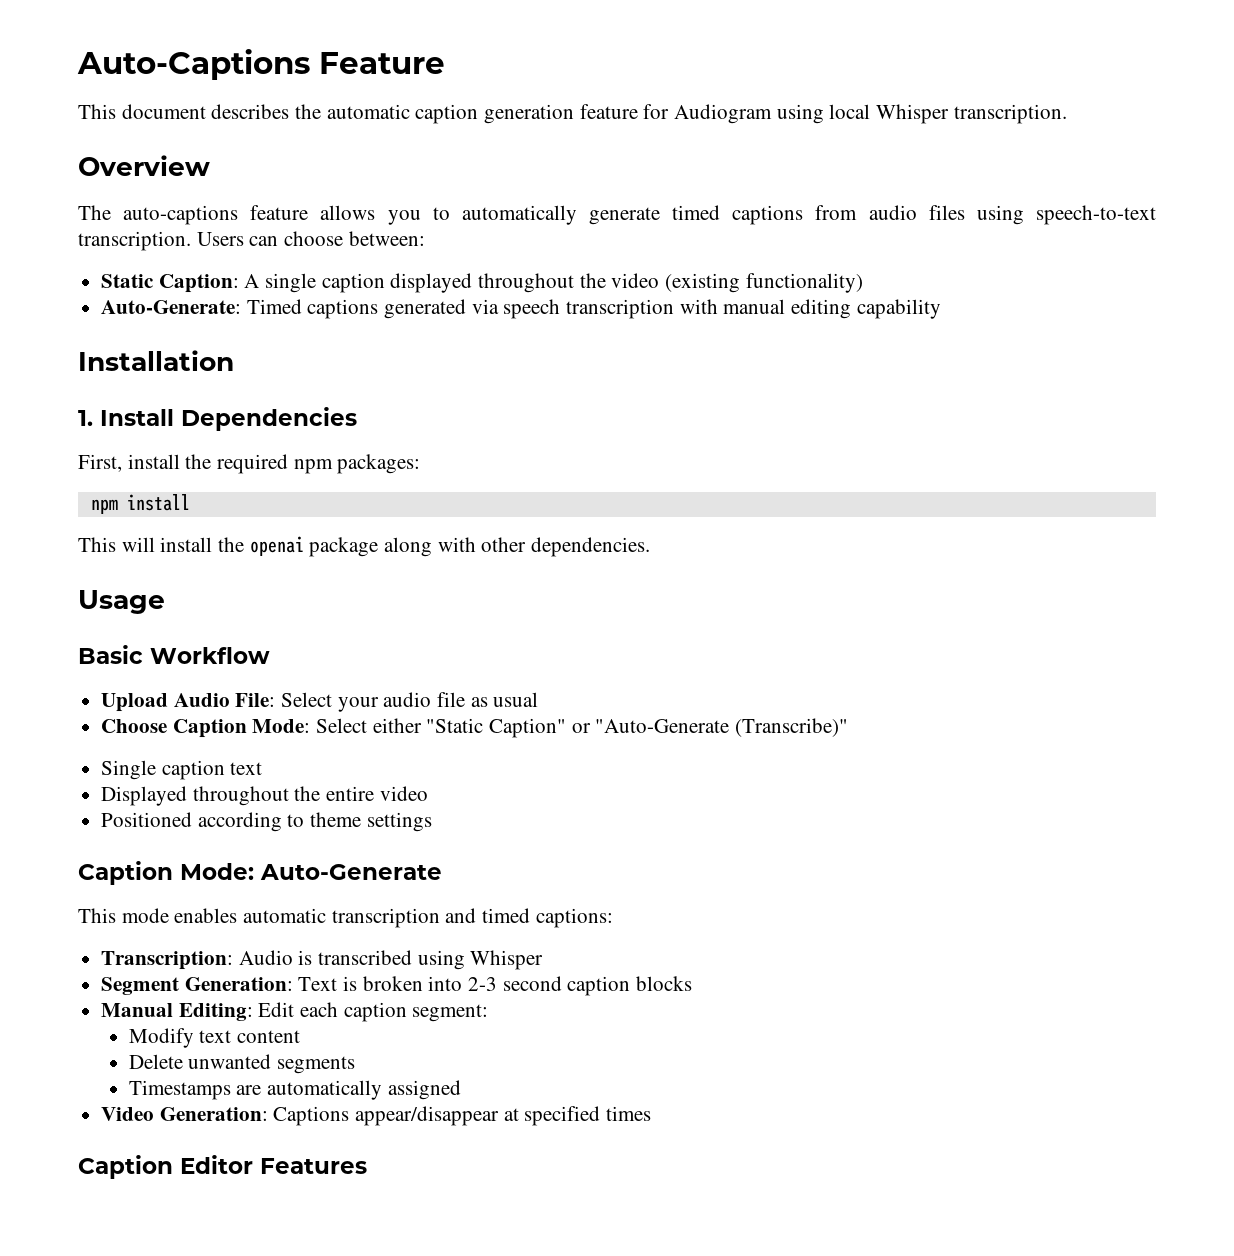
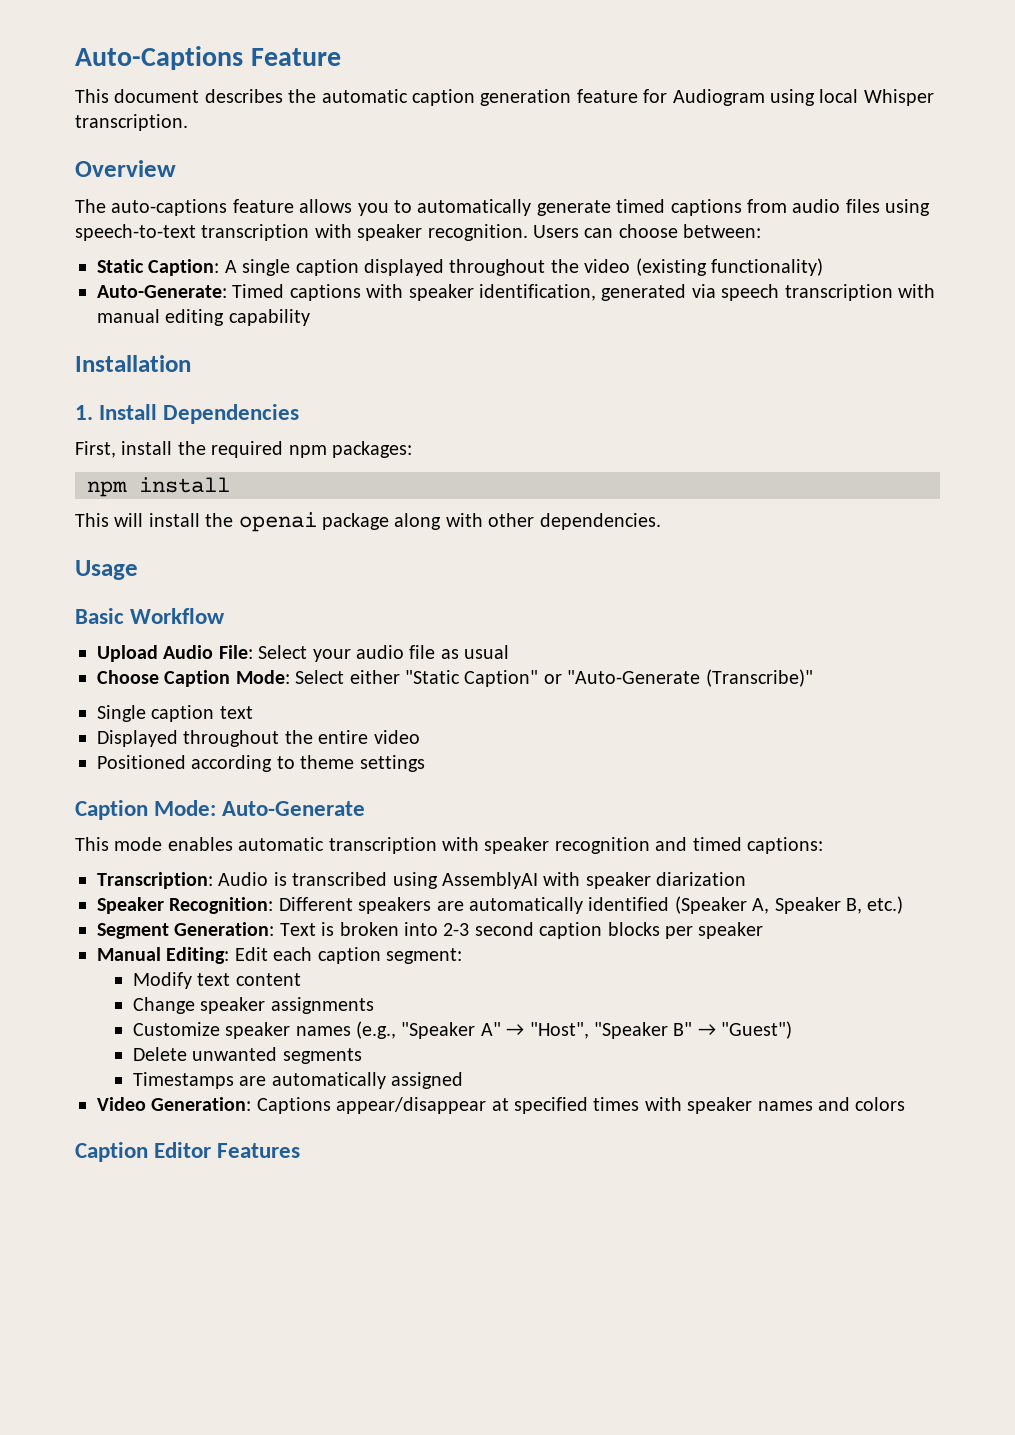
- The auto-captions feature allows you to automatically generate timed captions from audio files using speech-to-text transcription.
+ The auto-captions feature allows you to automatically generate timed captions from audio files using speech-to-text transcription with speaker recognition.
- Auto-Generate: Timed captions generated via speech transcription with manual editing capability
+ Auto-Generate: Timed captions with speaker identification, generated via speech transcription with manual editing capability
- This mode enables automatic transcription and timed captions:
+ This mode enables automatic transcription with speaker recognition and timed captions:
- Transcription: Audio is transcribed using Whisper
+ Transcription: Audio is transcribed using AssemblyAI with speaker diarization
+ Speaker Recognition: Different speakers are automatically identified (Speaker A, Speaker B, etc.)
- Segment Generation: Text is broken into 2-3 second caption blocks
+ Segment Generation: Text is broken into 2-3 second caption blocks per speaker
+ Change speaker assignments
+ Customize speaker names (e.g., "Speaker A" → "Host", "Speaker B" → "Guest")
- Video Generation: Captions appear/disappear at specified times
+ Video Generation: Captions appear/disappear at specified times with speaker names and colors

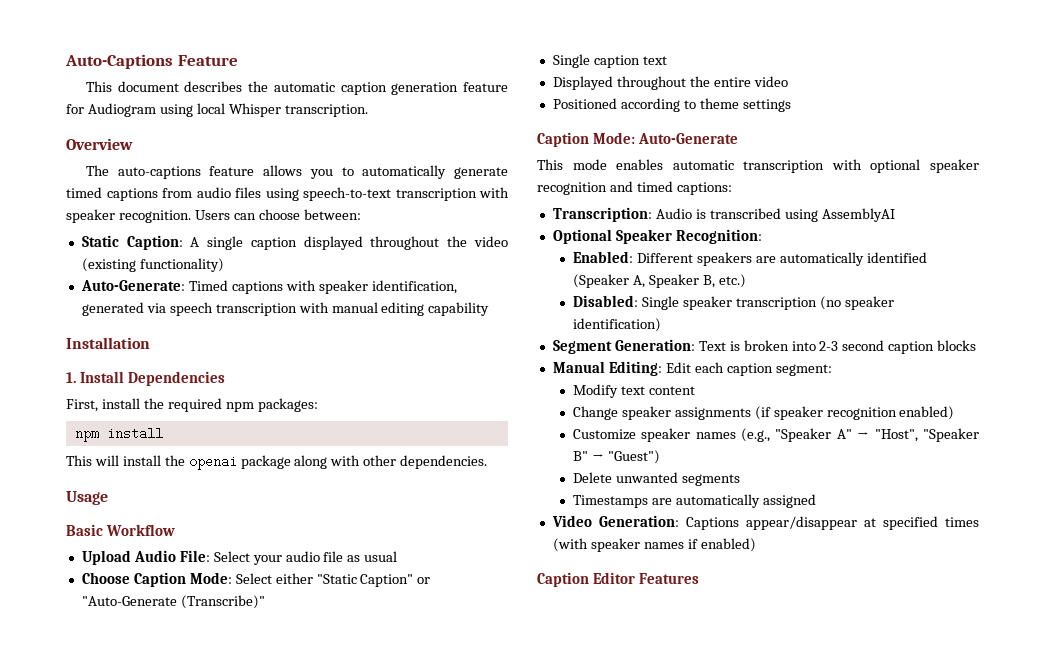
- This mode enables automatic transcription with speaker recognition and timed captions:
+ This mode enables automatic transcription with optional speaker recognition and timed captions:
- Transcription: Audio is transcribed using AssemblyAI with speaker diarization
- Speaker Recognition: Different speakers are automatically identified (Speaker A, Speaker B, etc.)
+ Transcription: Audio is transcribed using AssemblyAI
+ Optional Speaker Recognition:
+ Enabled: Different speakers are automatically identified (Speaker A, Speaker B, etc.)
+ Disabled: Single speaker transcription (no speaker identification)
- Segment Generation: Text is broken into 2-3 second caption blocks per speaker
+ Segment Generation: Text is broken into 2-3 second caption blocks
- Change speaker assignments
+ Change speaker assignments (if speaker recognition enabled)
- Video Generation: Captions appear/disappear at specified times with speaker names and colors
+ Video Generation: Captions appear/disappear at specified times (with speaker names if enabled)

